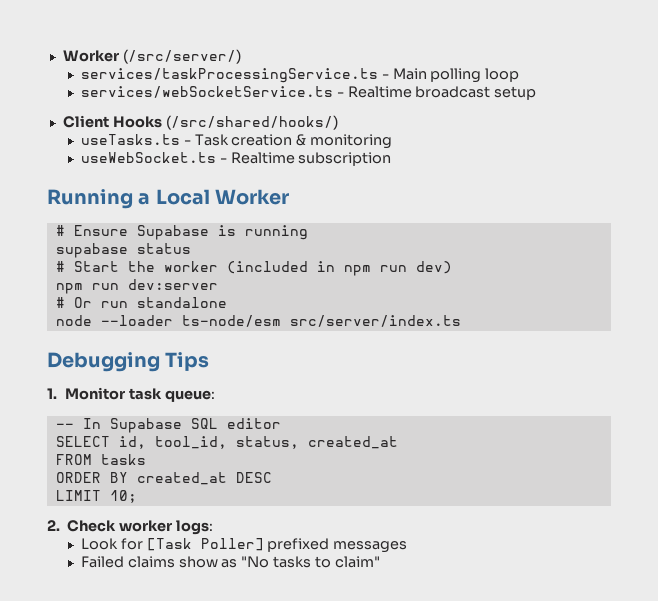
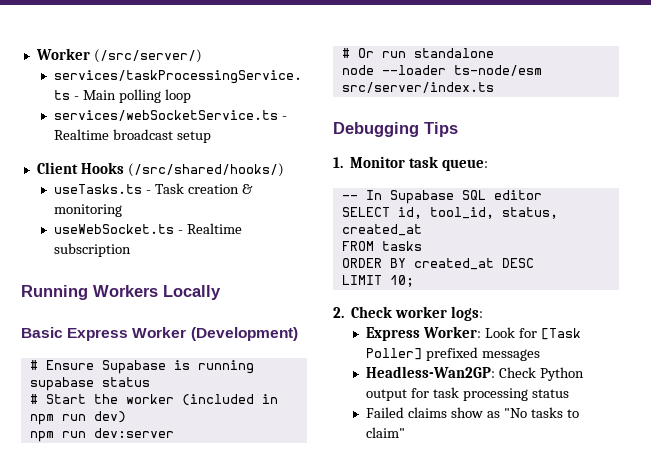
- Running a Local Worker
+ Running Workers Locally
+ Basic Express Worker (Development)
- Look for [Task Poller] prefixed messages
+ Express Worker: Look for [Task Poller] prefixed messages
+ Headless-Wan2GP: Check Python output for task processing status

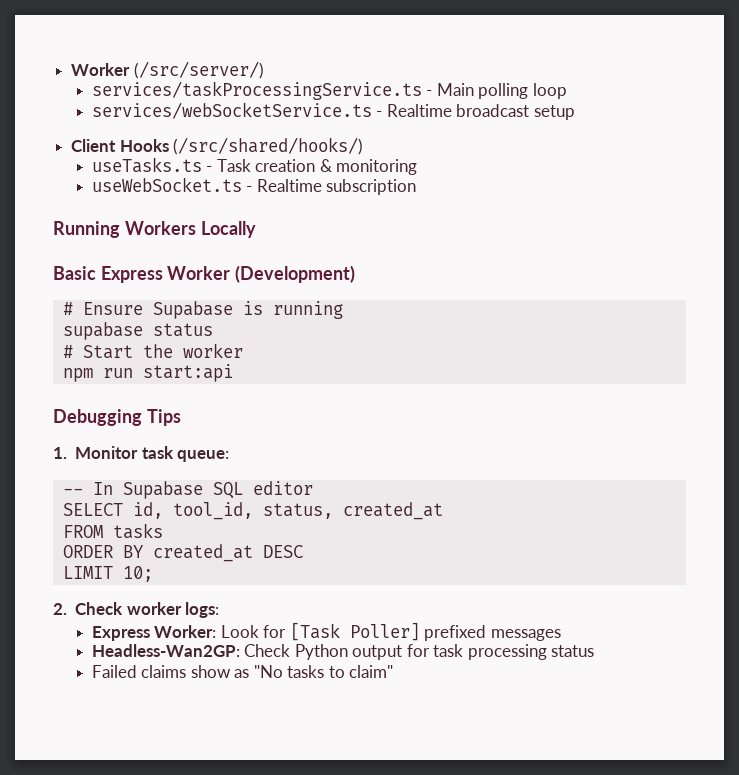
- # Start the worker (included in npm run dev)
- npm run dev:server
- # Or run standalone
- node --loader ts-node/esm src/server/index.ts
+ # Start the worker
+ npm run start:api

